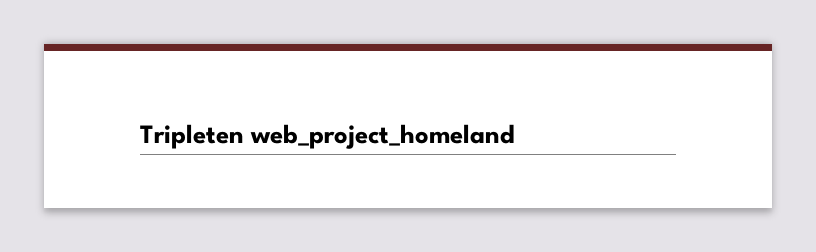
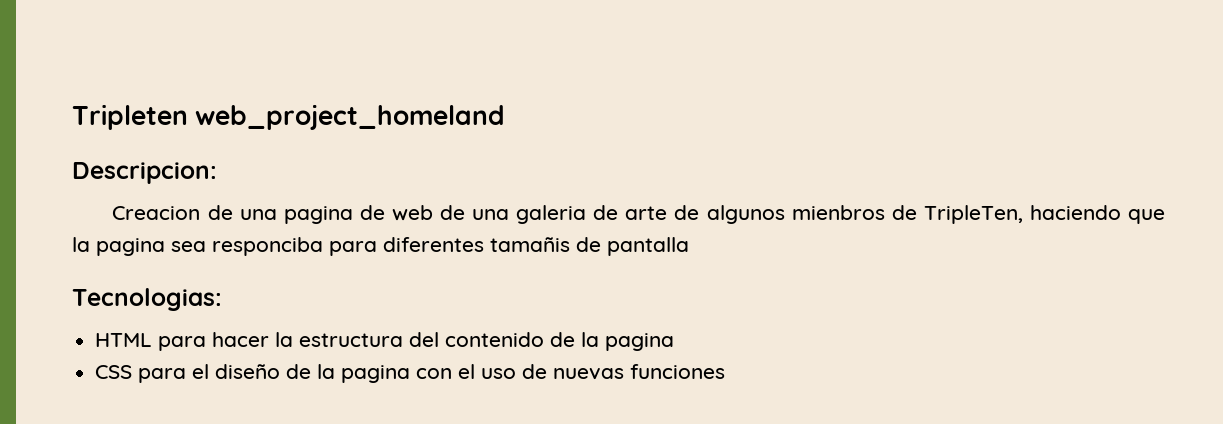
+ Descripcion:
+ Creacion de una pagina de web de una galeria de arte de algunos mienbros de TripleTen, haciendo que la pagina sea responciba para diferentes tamañis de pantalla
+ Tecnologias:
+ HTML para hacer la estructura del contenido de la pagina
+ CSS para el diseño de la pagina con el uso de nuevas funciones

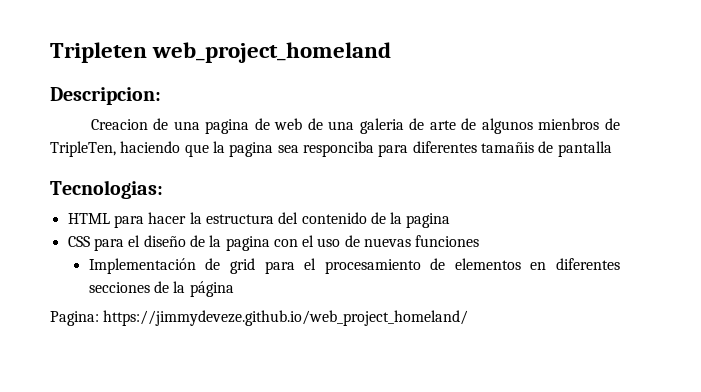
+ Implementación de grid para el procesamiento de elementos en diferentes secciones de la página
+ Pagina: https://jimmydeveze.github.io/web_project_homeland/

